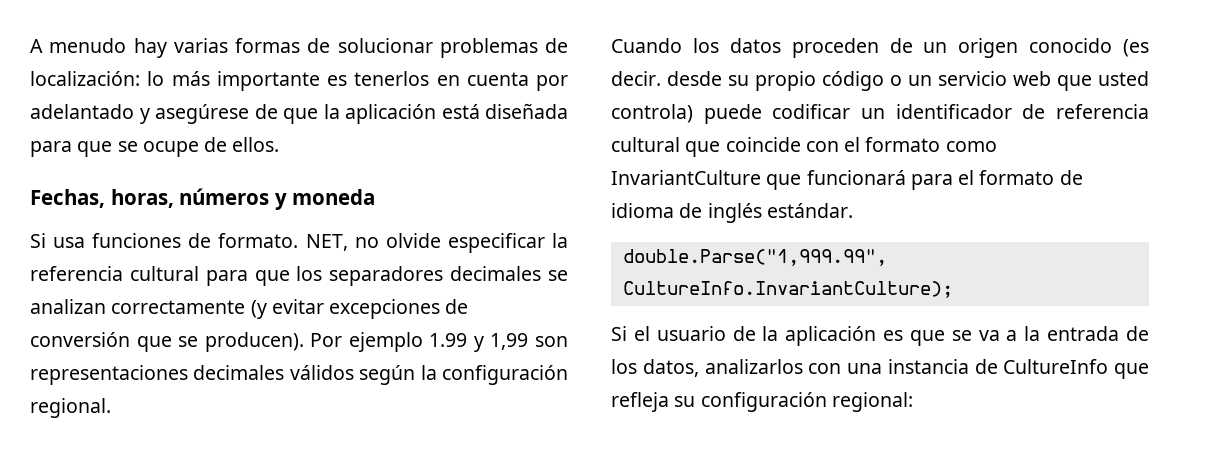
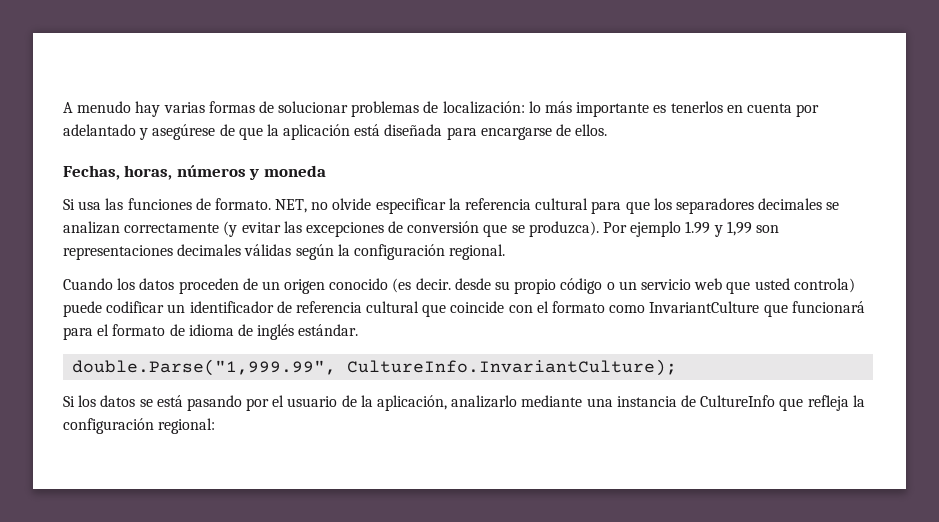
- A menudo hay varias formas de solucionar problemas de localización: lo más importante es tenerlos en cuenta por adelantado y asegúrese de que la aplicación está diseñada para que se ocupe de ellos.
+ A menudo hay varias formas de solucionar problemas de localización: lo más importante es tenerlos en cuenta por adelantado y asegúrese de que la aplicación está diseñada para encargarse de ellos.
- Si usa funciones de formato.
+ Si usa las funciones de formato.
- NET, no olvide especificar la referencia cultural para que los separadores decimales se analizan correctamente (y evitar excepciones de conversión que se producen).
+ NET, no olvide especificar la referencia cultural para que los separadores decimales se analizan correctamente (y evitar las excepciones de conversión que se produzca).
- Por ejemplo 1.99 y 1,99 son representaciones decimales válidos según la configuración regional.
+ Por ejemplo 1.99 y 1,99 son representaciones decimales válidas según la configuración regional.
- Si el usuario de la aplicación es que se va a la entrada de los datos, analizarlos con una instancia de CultureInfo que refleja su configuración regional:
+ Si los datos se está pasando por el usuario de la aplicación, analizarlo mediante una instancia de CultureInfo que refleja la configuración regional:

